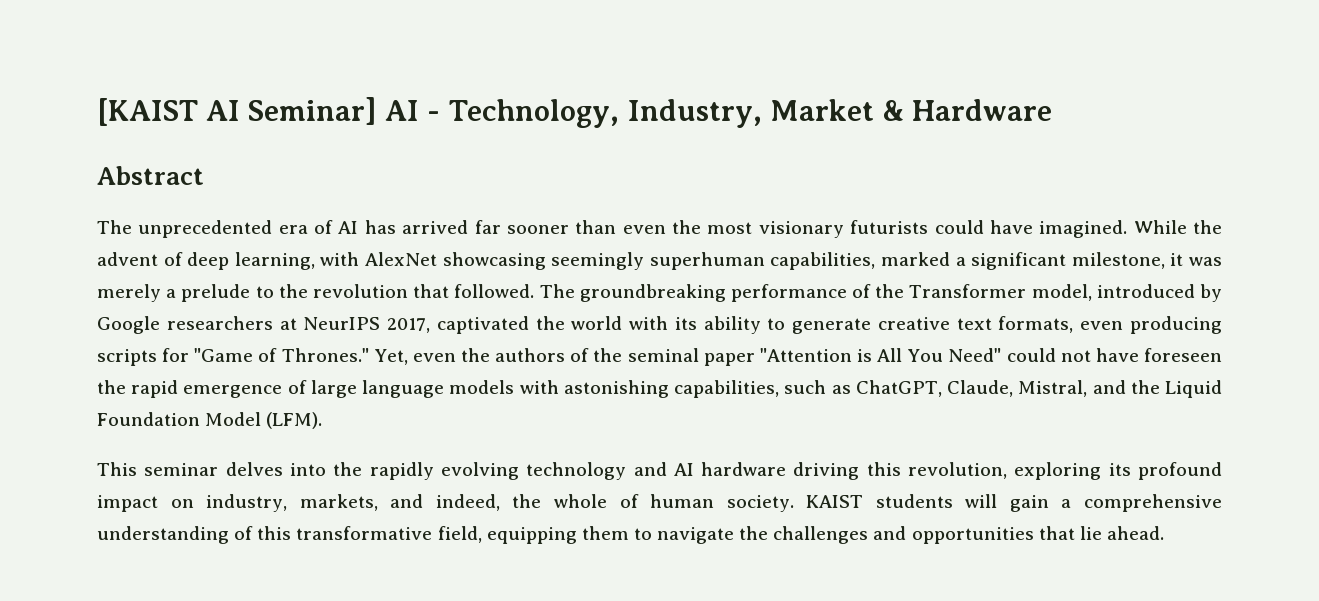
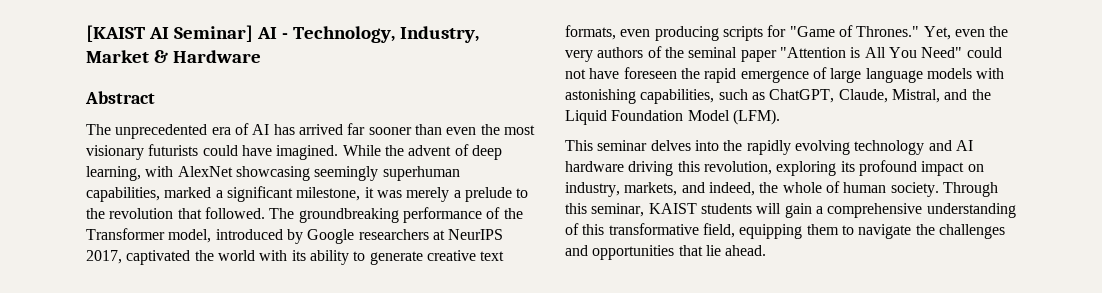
- Yet, even the authors of the seminal paper "Attention is All You Need" could not have foreseen the rapid emergence of large language models with astonishing capabilities, such as ChatGPT, Claude, Mistral, and the Liquid Foundation Model (LFM).
+ Yet, even the very authors of the seminal paper "Attention is All You Need" could not have foreseen the rapid emergence of large language models with astonishing capabilities, such as ChatGPT, Claude, Mistral, and the Liquid Foundation Model (LFM).
- KAIST students will gain a comprehensive understanding of this transformative field, equipping them to navigate the challenges and opportunities that lie ahead.
+ Through this seminar, KAIST students will gain a comprehensive understanding of this transformative field, equipping them to navigate the challenges and opportunities that lie ahead.

